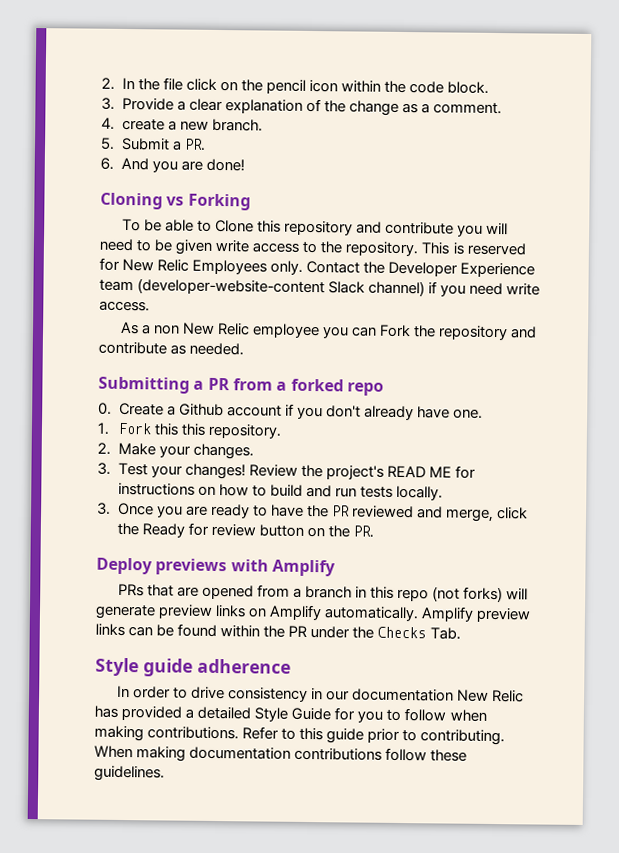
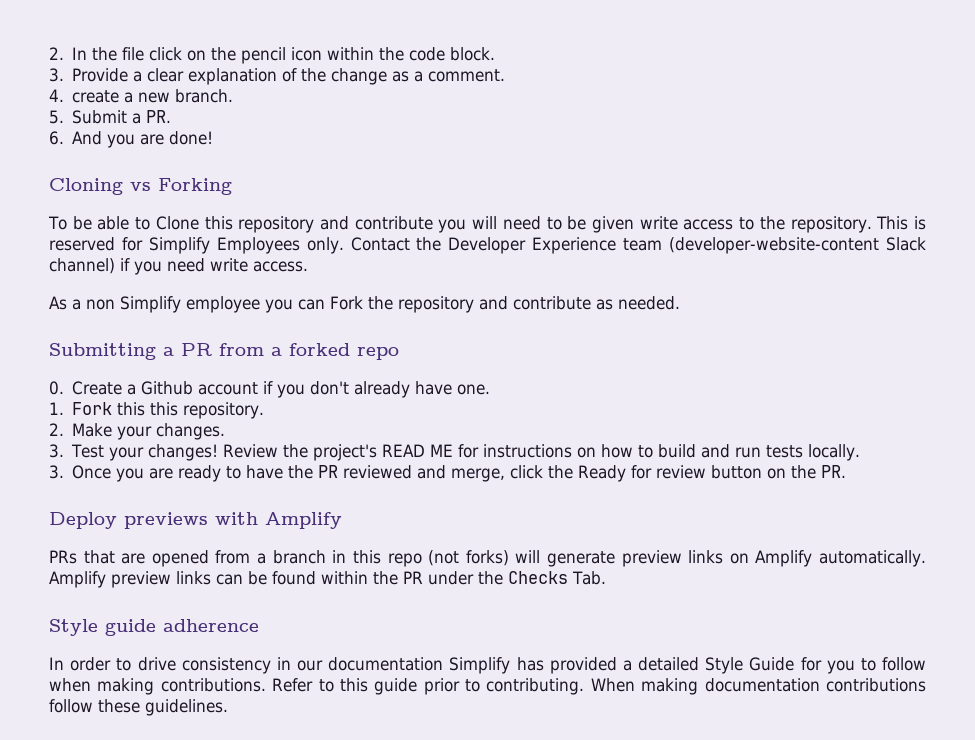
- This is reserved for New Relic Employees only.
+ This is reserved for Simplify Employees only.
- As a non New Relic employee you can Fork the repository and contribute as needed.
+ As a non Simplify employee you can Fork the repository and contribute as needed.
- In order to drive consistency in our documentation New Relic has provided a detailed Style Guide for you to follow when making contributions.
+ In order to drive consistency in our documentation Simplify has provided a detailed Style Guide for you to follow when making contributions.

